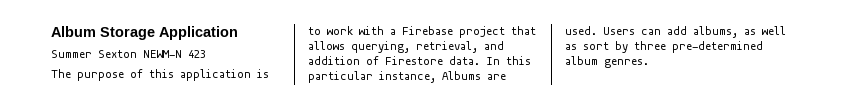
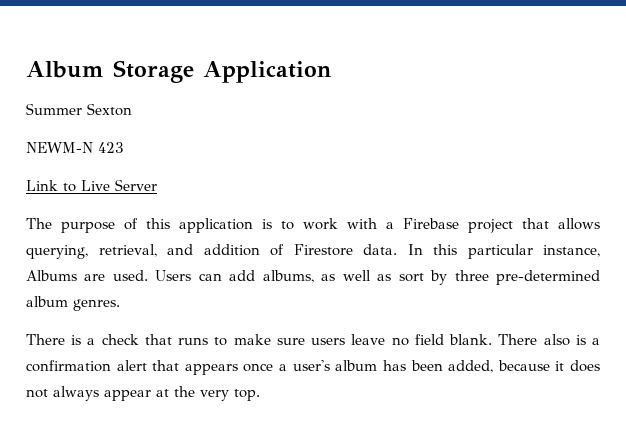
- Summer Sexton NEWM-N 423
+ Summer Sexton
+ NEWM-N 423
+ Link to Live Server
+ There is a check that runs to make sure users leave no field blank. There also is a confirmation alert that appears once a user's album has been added, because it does not always appear at the very top.

